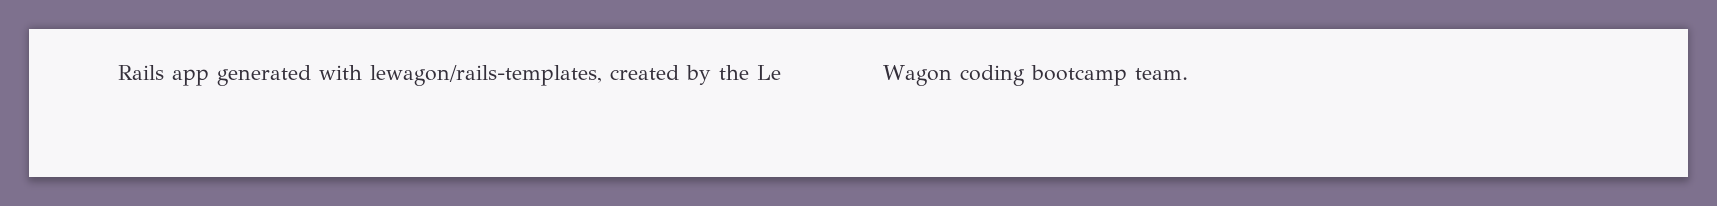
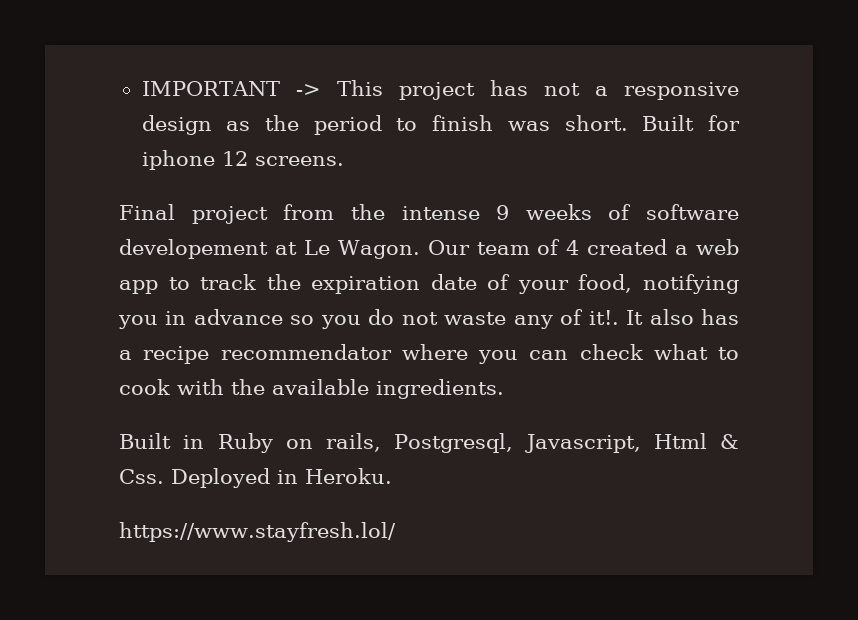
- Rails app generated with lewagon/rails-templates, created by the Le Wagon coding bootcamp team.
+ IMPORTANT -> This project has not a responsive design as the period to finish was short. Built for iphone 12 screens.
+ Final project from the intense 9 weeks of software developement at Le Wagon. Our team of 4 created a web app to track the expiration date of your food, notifying you in advance so you do not waste any of it!. It also has a recipe recommendator where you can check what to cook with the available ingredients.
+ Built in Ruby on rails, Postgresql, Javascript, Html & Css. Deployed in Heroku.
+ https://www.stayfresh.lol/

